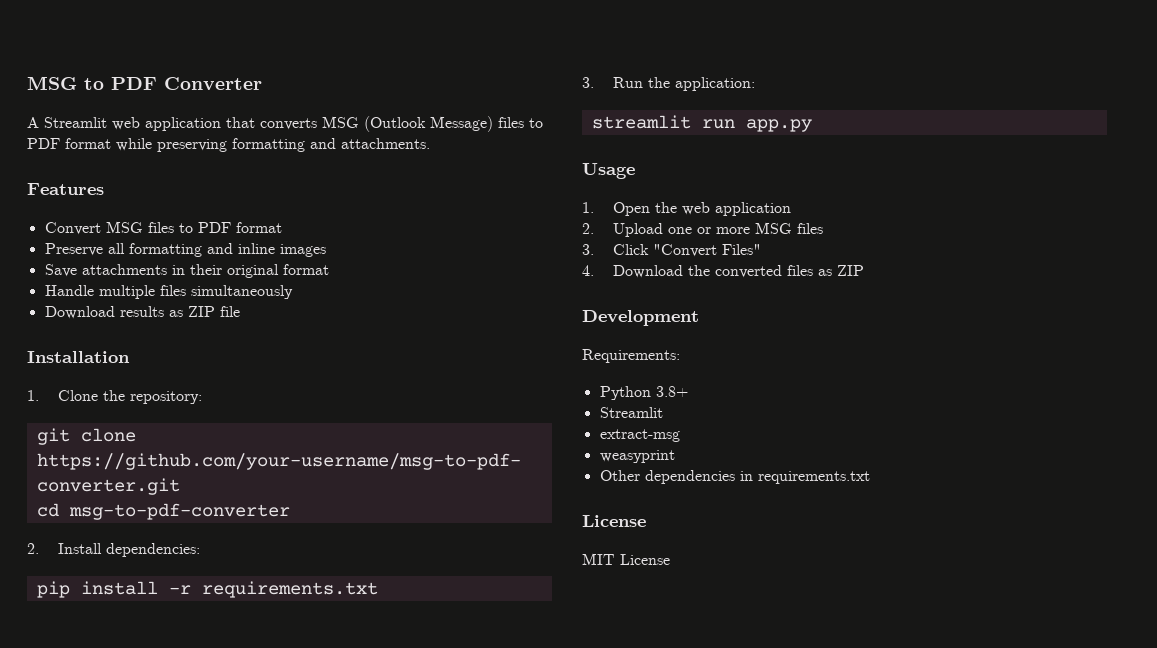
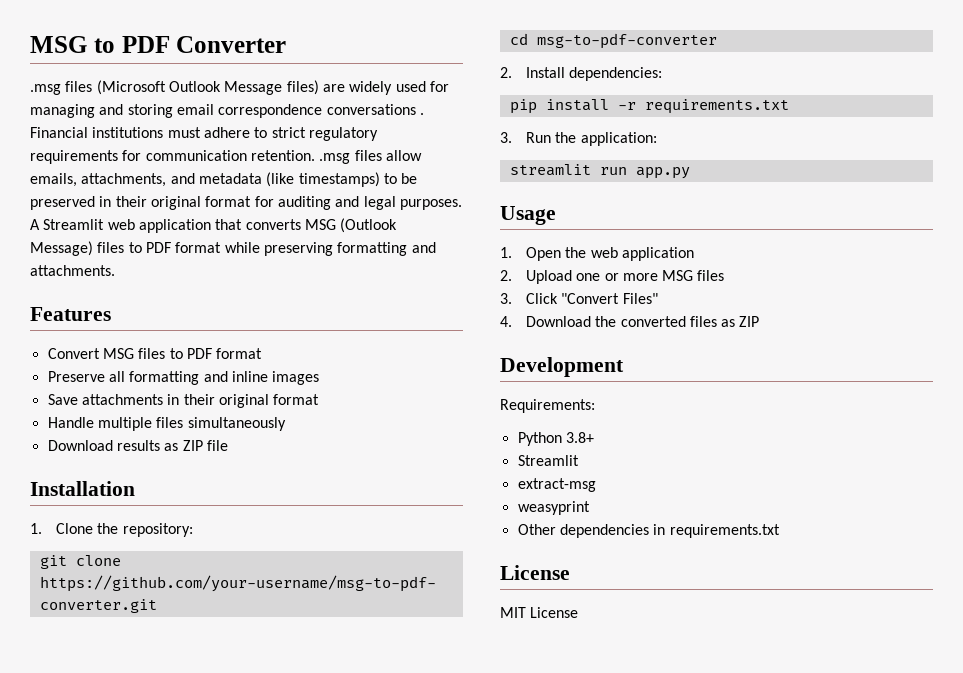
+ .msg files (Microsoft Outlook Message files) are widely used for managing and storing email correspondence conversations . Financial institutions must adhere to strict regulatory requirements for communication retention. .msg files allow emails, attachments, and metadata (like timestamps) to be preserved in their original format for auditing and legal purposes.

